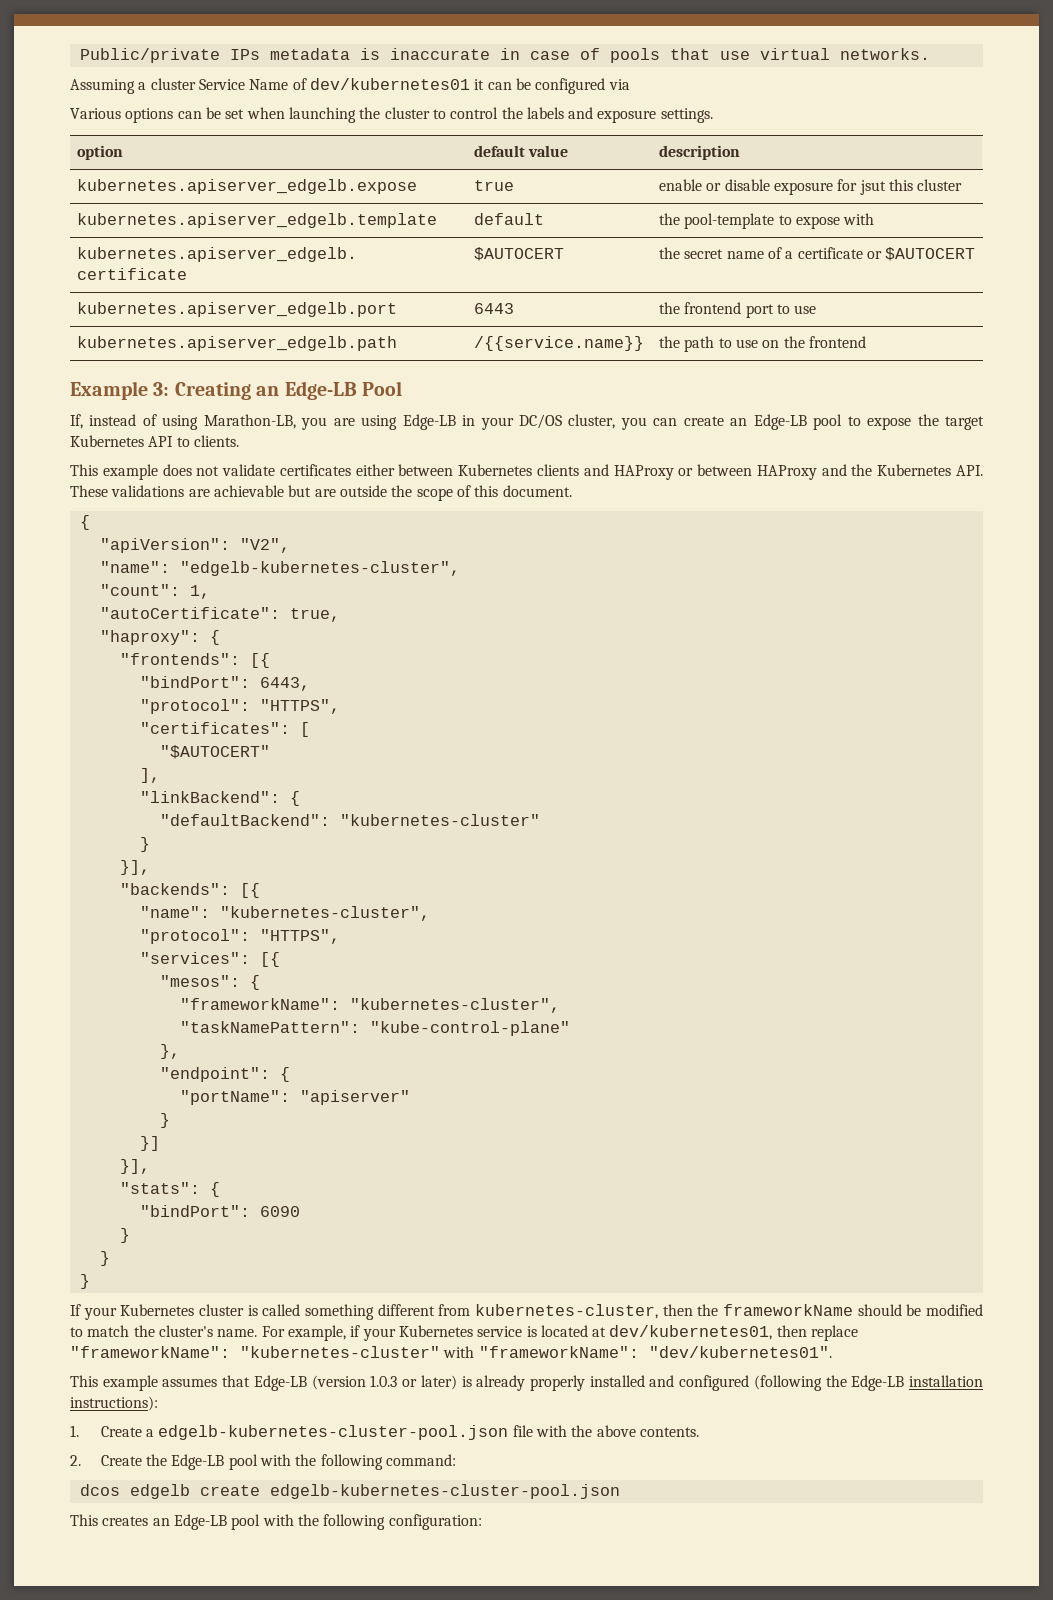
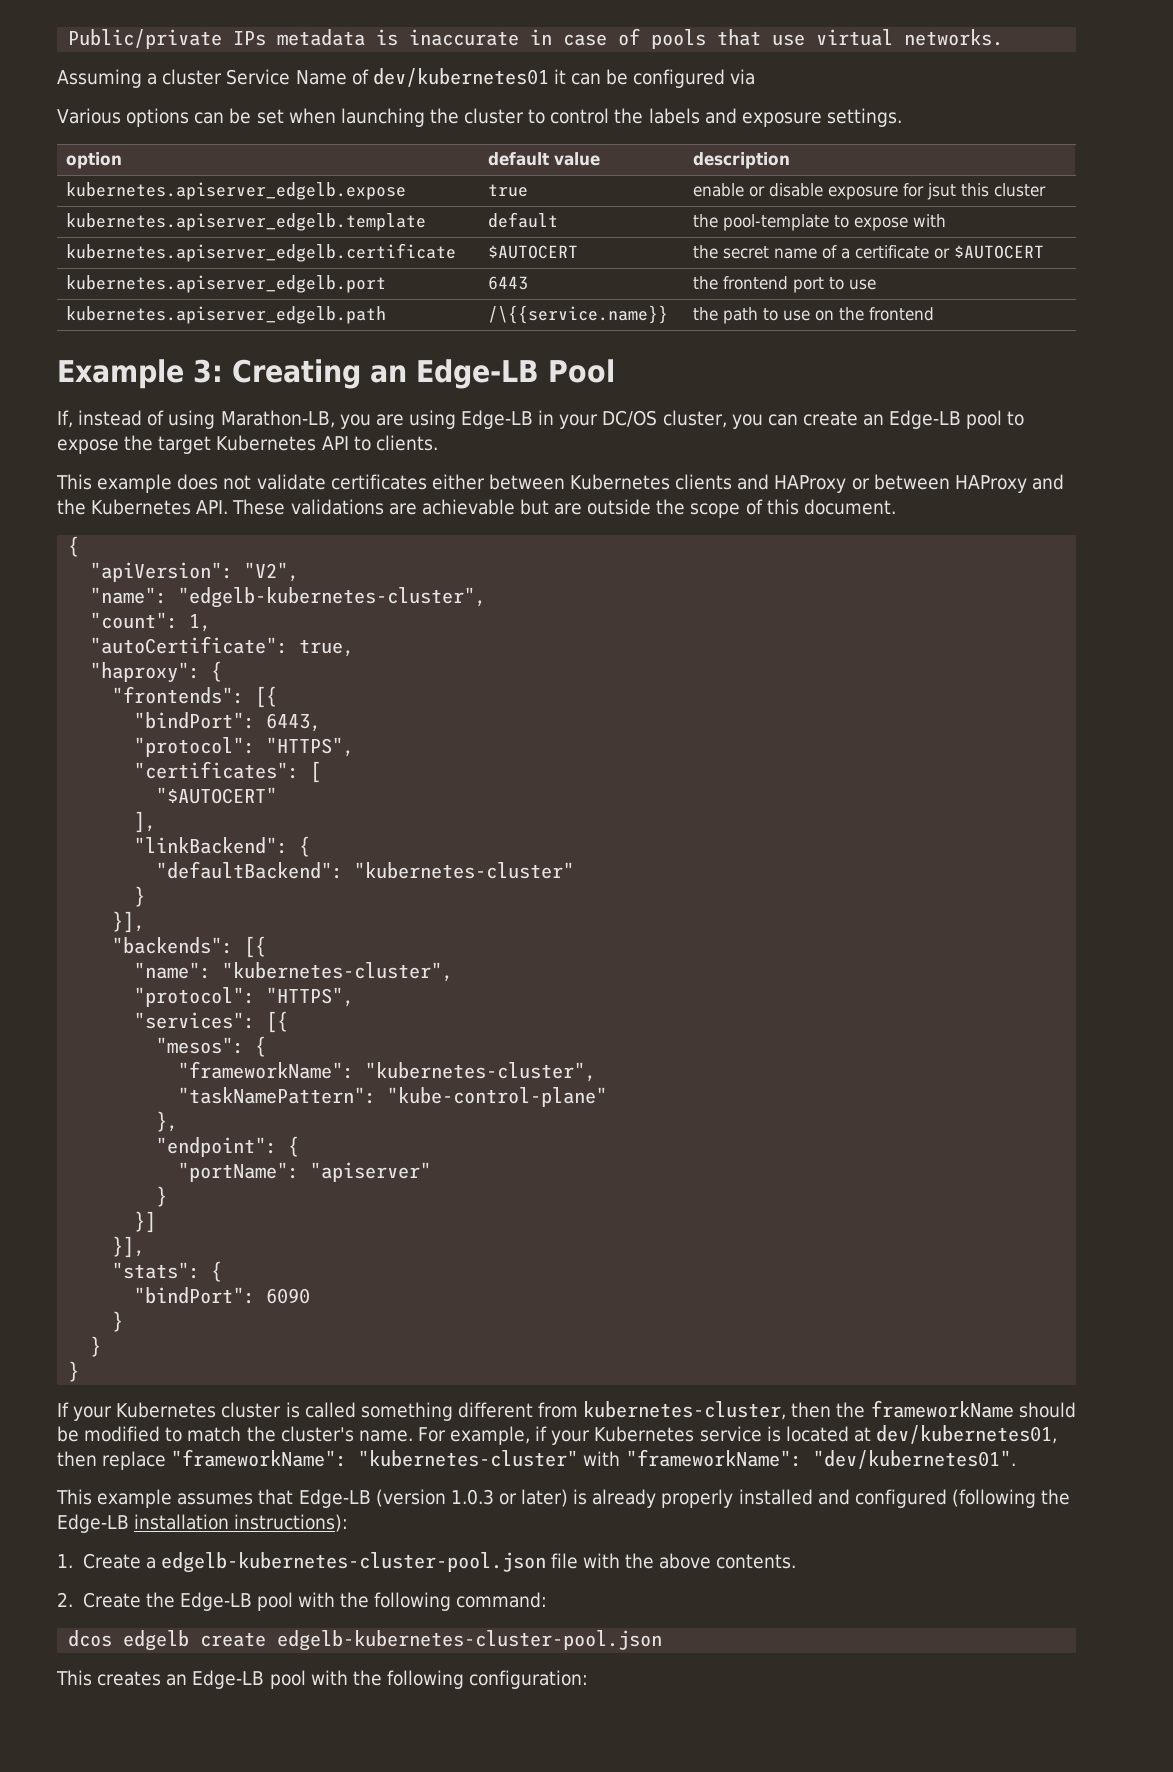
- kubernetes.apiserver_edgelb.path | /{{service.name}} | the path to use on the frontend
+ kubernetes.apiserver_edgelb.path | /\{{service.name}} | the path to use on the frontend

